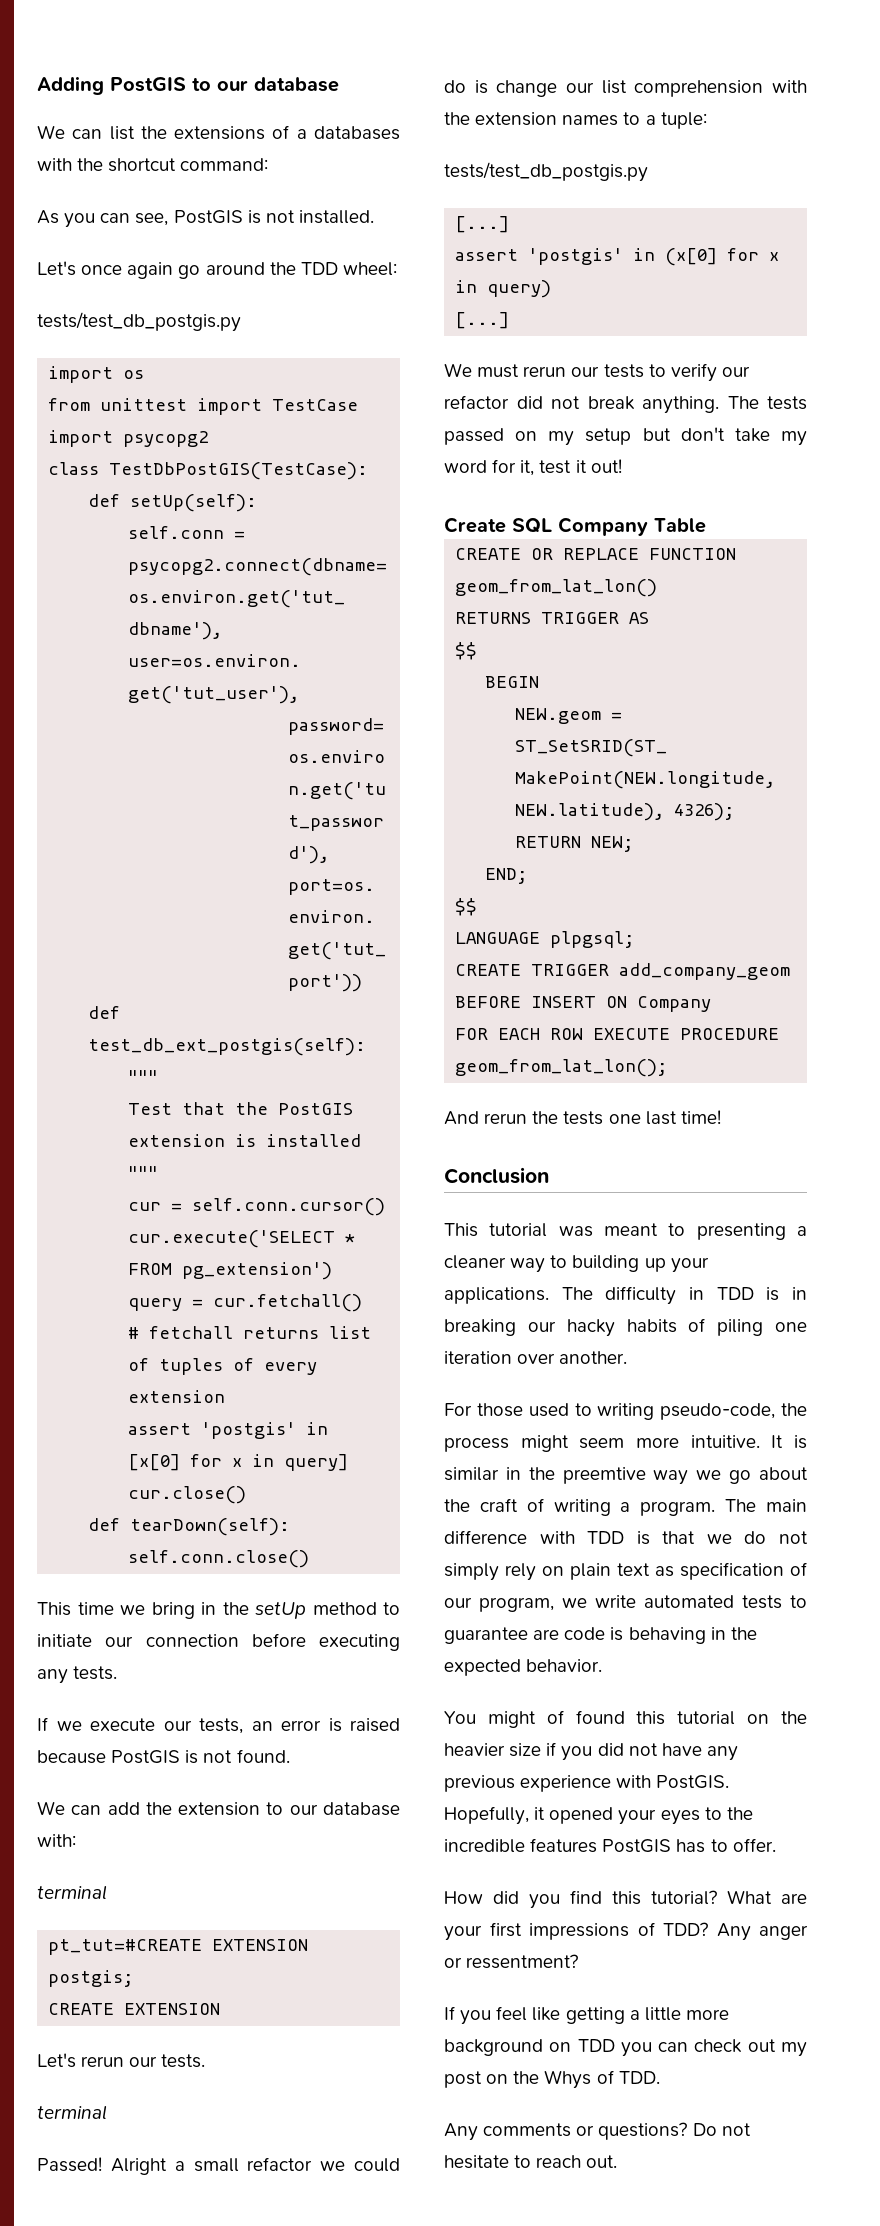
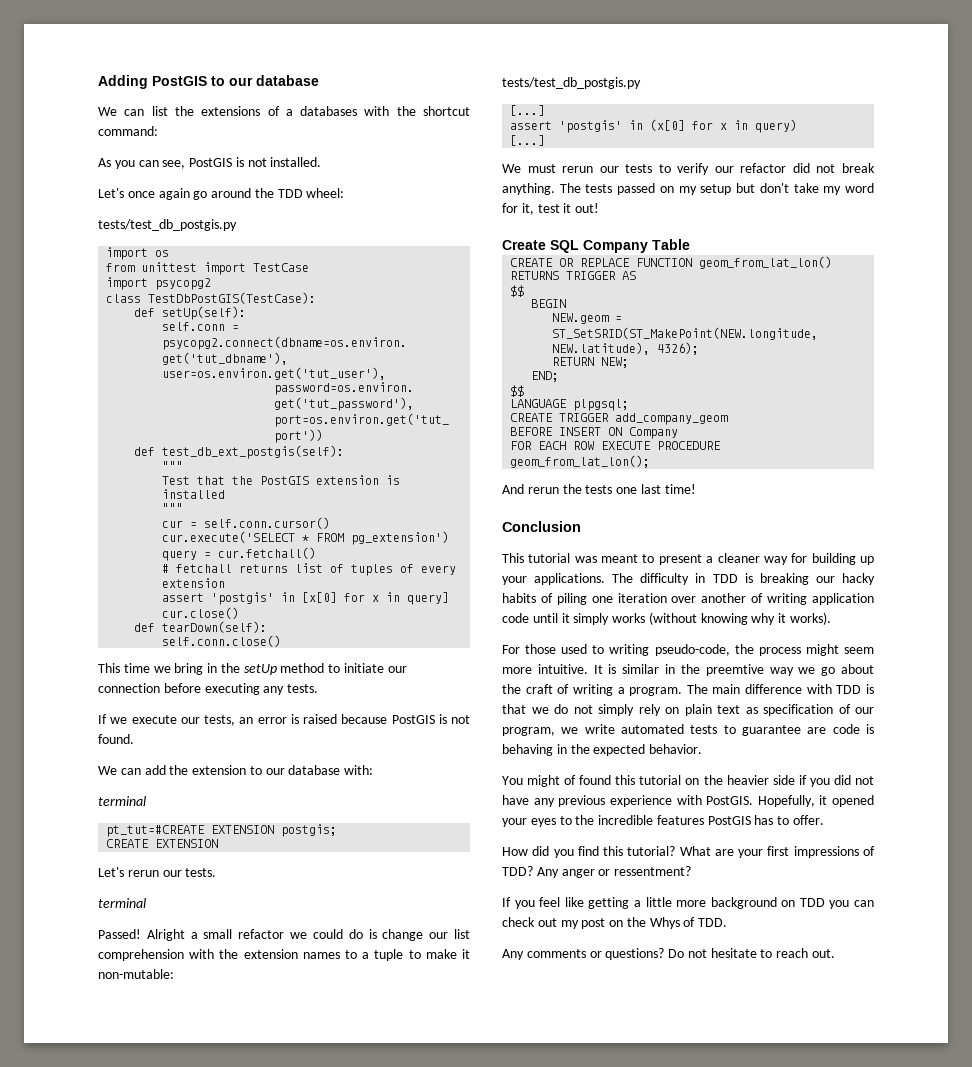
- Alright a small refactor we could do is change our list comprehension with the extension names to a tuple:
+ Alright a small refactor we could do is change our list comprehension with the extension names to a tuple to make it non-mutable:
- This tutorial was meant to presenting a cleaner way to building up your applications.
+ This tutorial was meant to present a cleaner way for building up your applications.
- The difficulty in TDD is in breaking our hacky habits of piling one iteration over another.
+ The difficulty in TDD is breaking our hacky habits of piling one iteration over another of writing application code until it simply works (without knowing why it works).
- You might of found this tutorial on the heavier size if you did not have any previous experience with PostGIS.
+ You might of found this tutorial on the heavier side if you did not have any previous experience with PostGIS.

